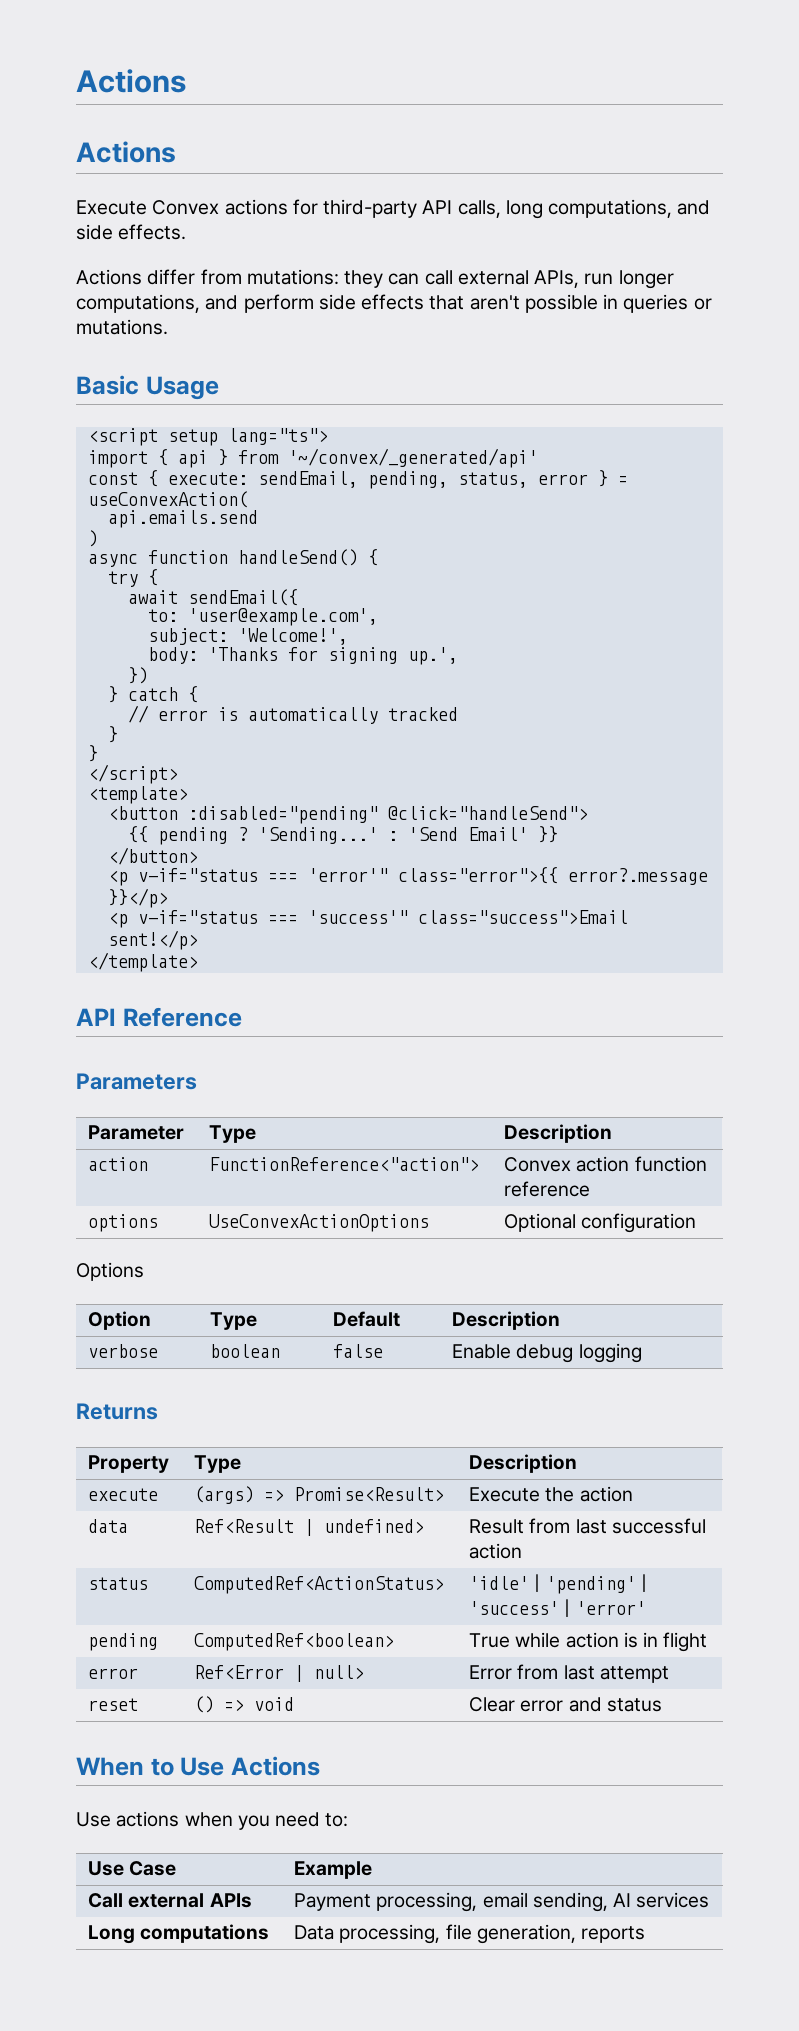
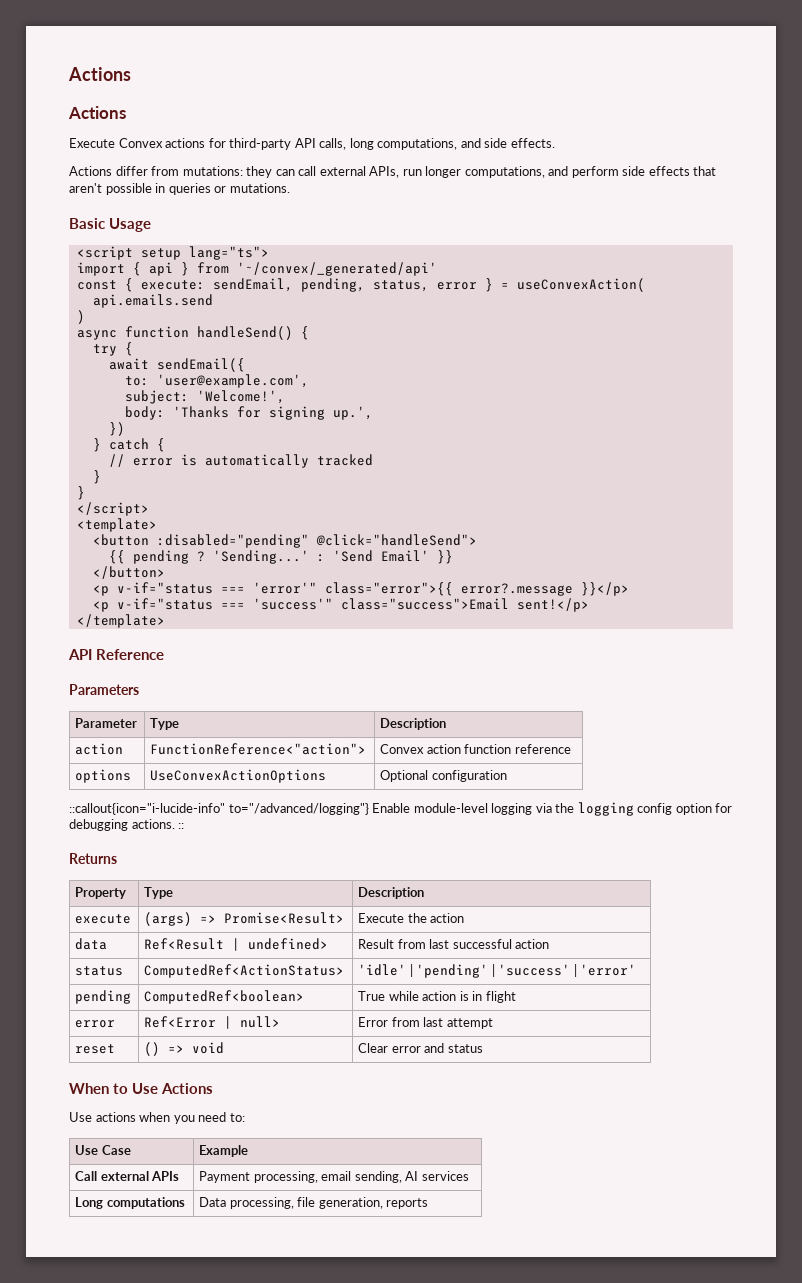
- Options
- Option | Type | Default | Description
- verbose | boolean | false | Enable debug logging
+ ::callout{icon="i-lucide-info" to="/advanced/logging"} Enable module-level logging via the logging config option for debugging actions. ::

